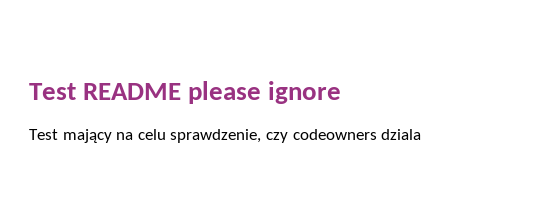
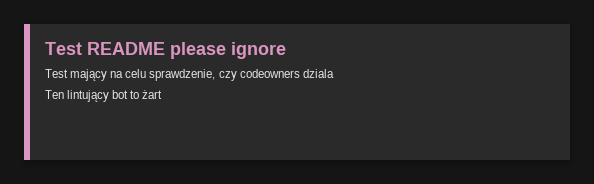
+ Ten lintujący bot to żart

